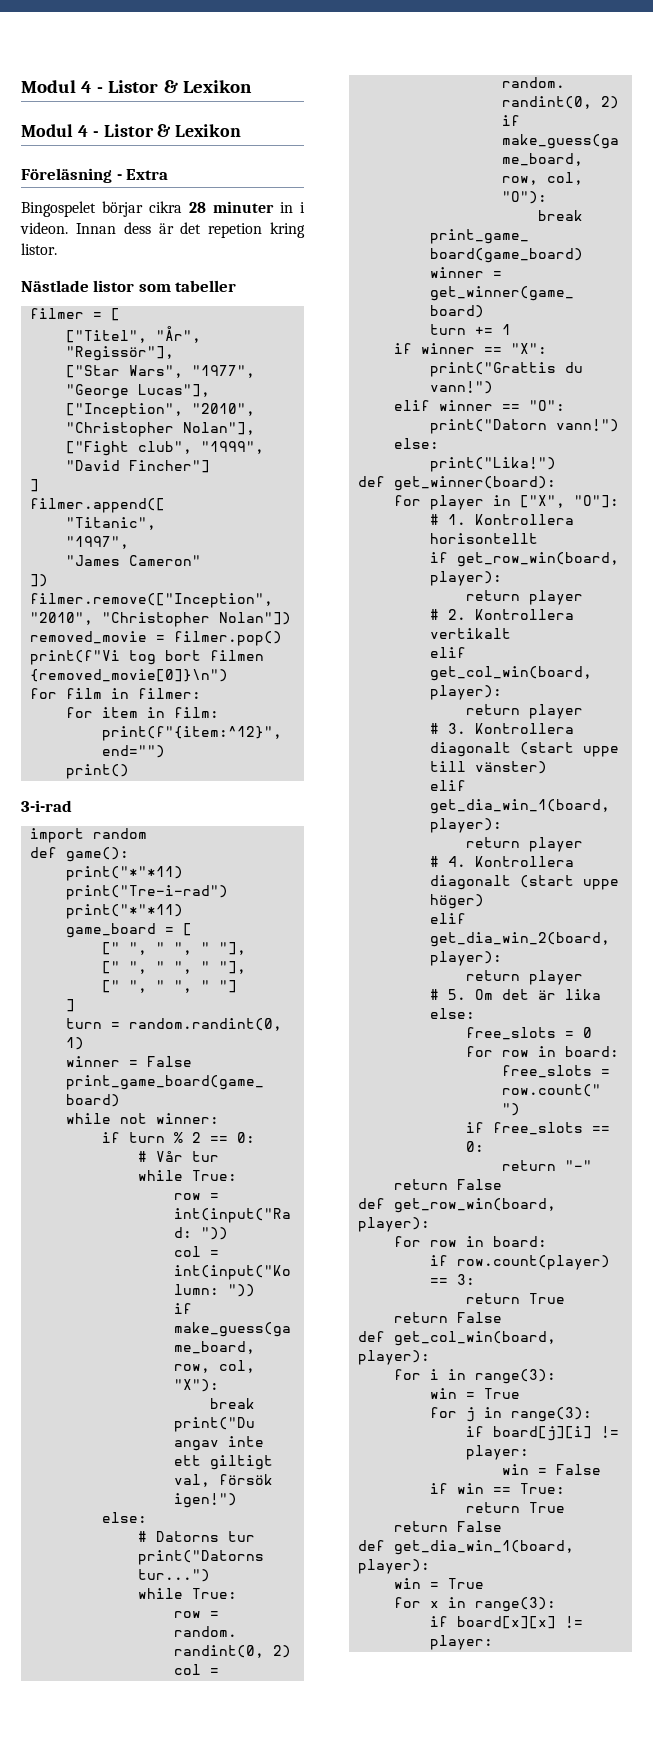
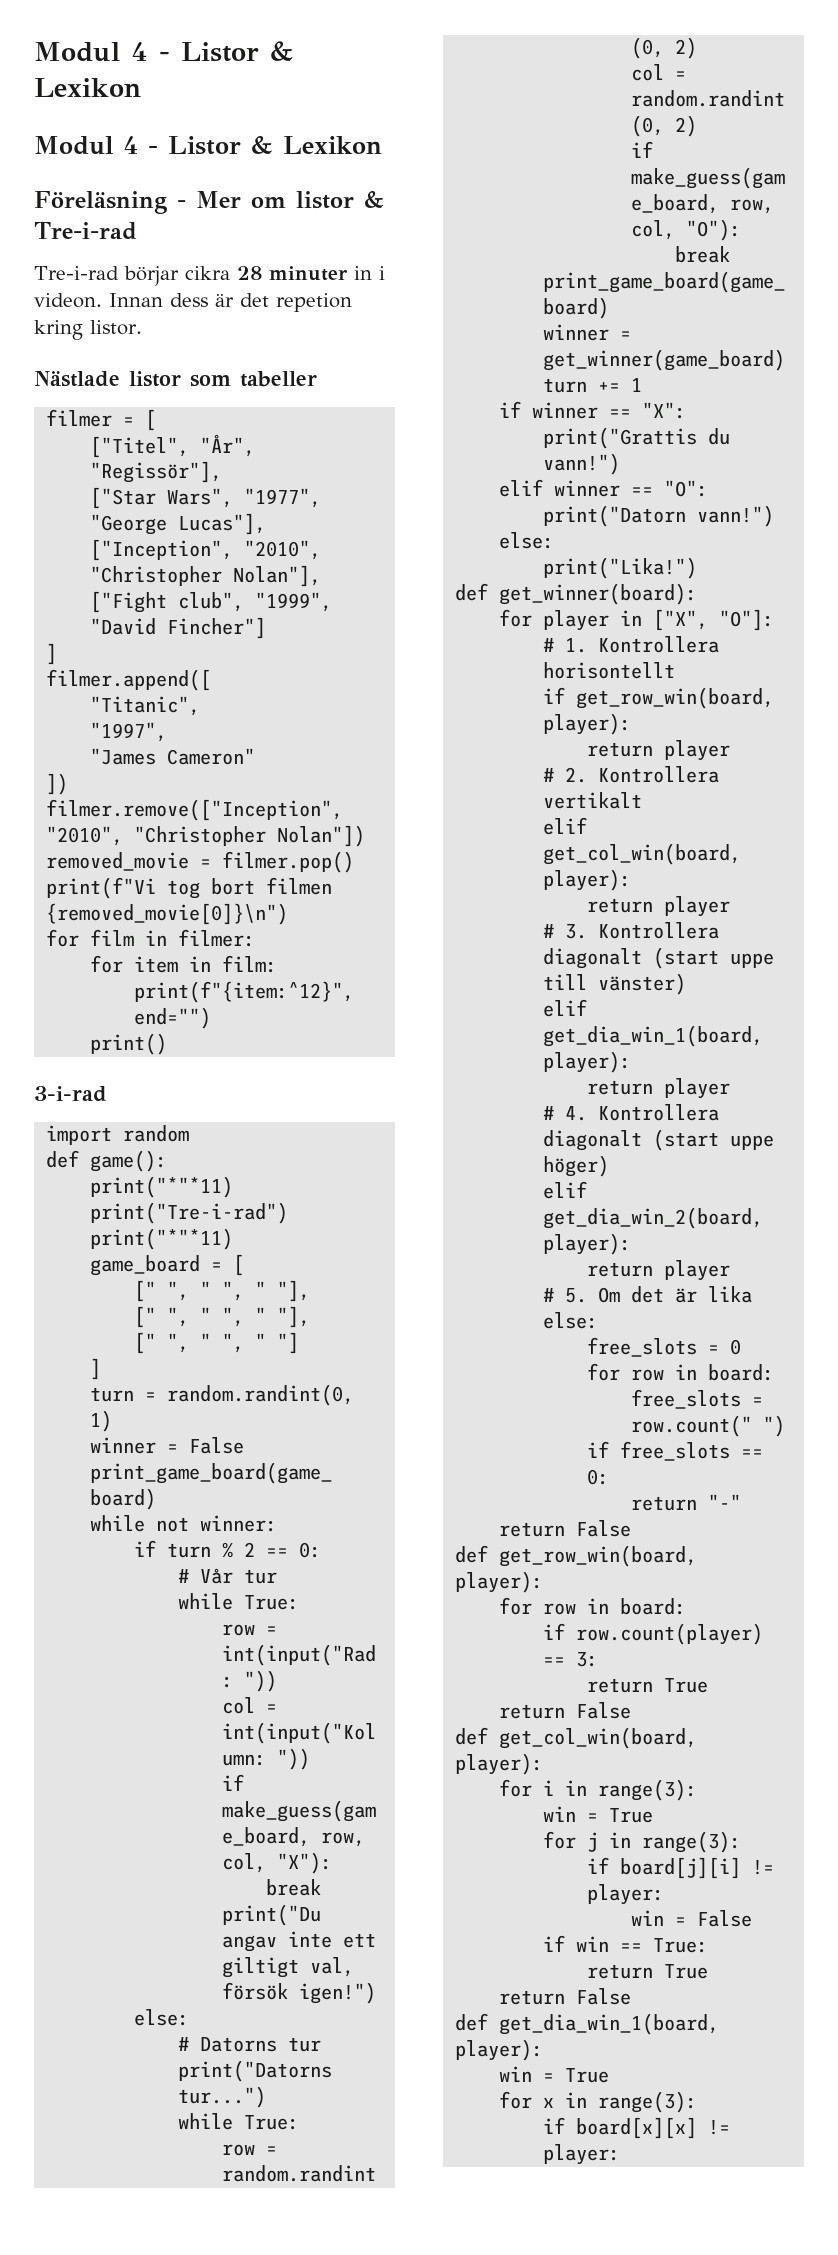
- Föreläsning - Extra
- Bingospelet börjar cikra 28 minuter in i videon.
+ Föreläsning - Mer om listor & Tre-i-rad
+ Tre-i-rad börjar cikra 28 minuter in i videon.

